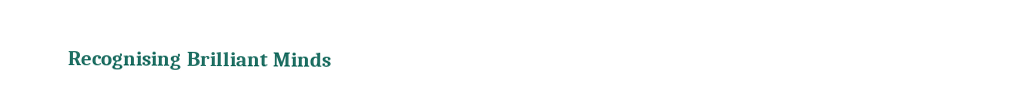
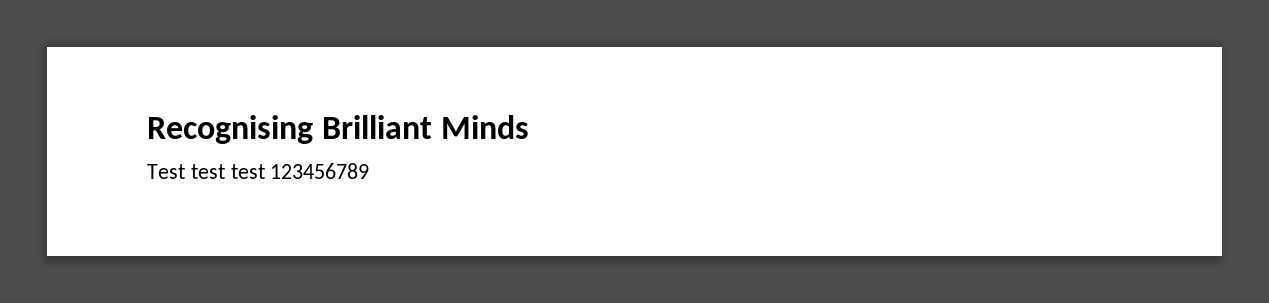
+ Test test test 123456789

